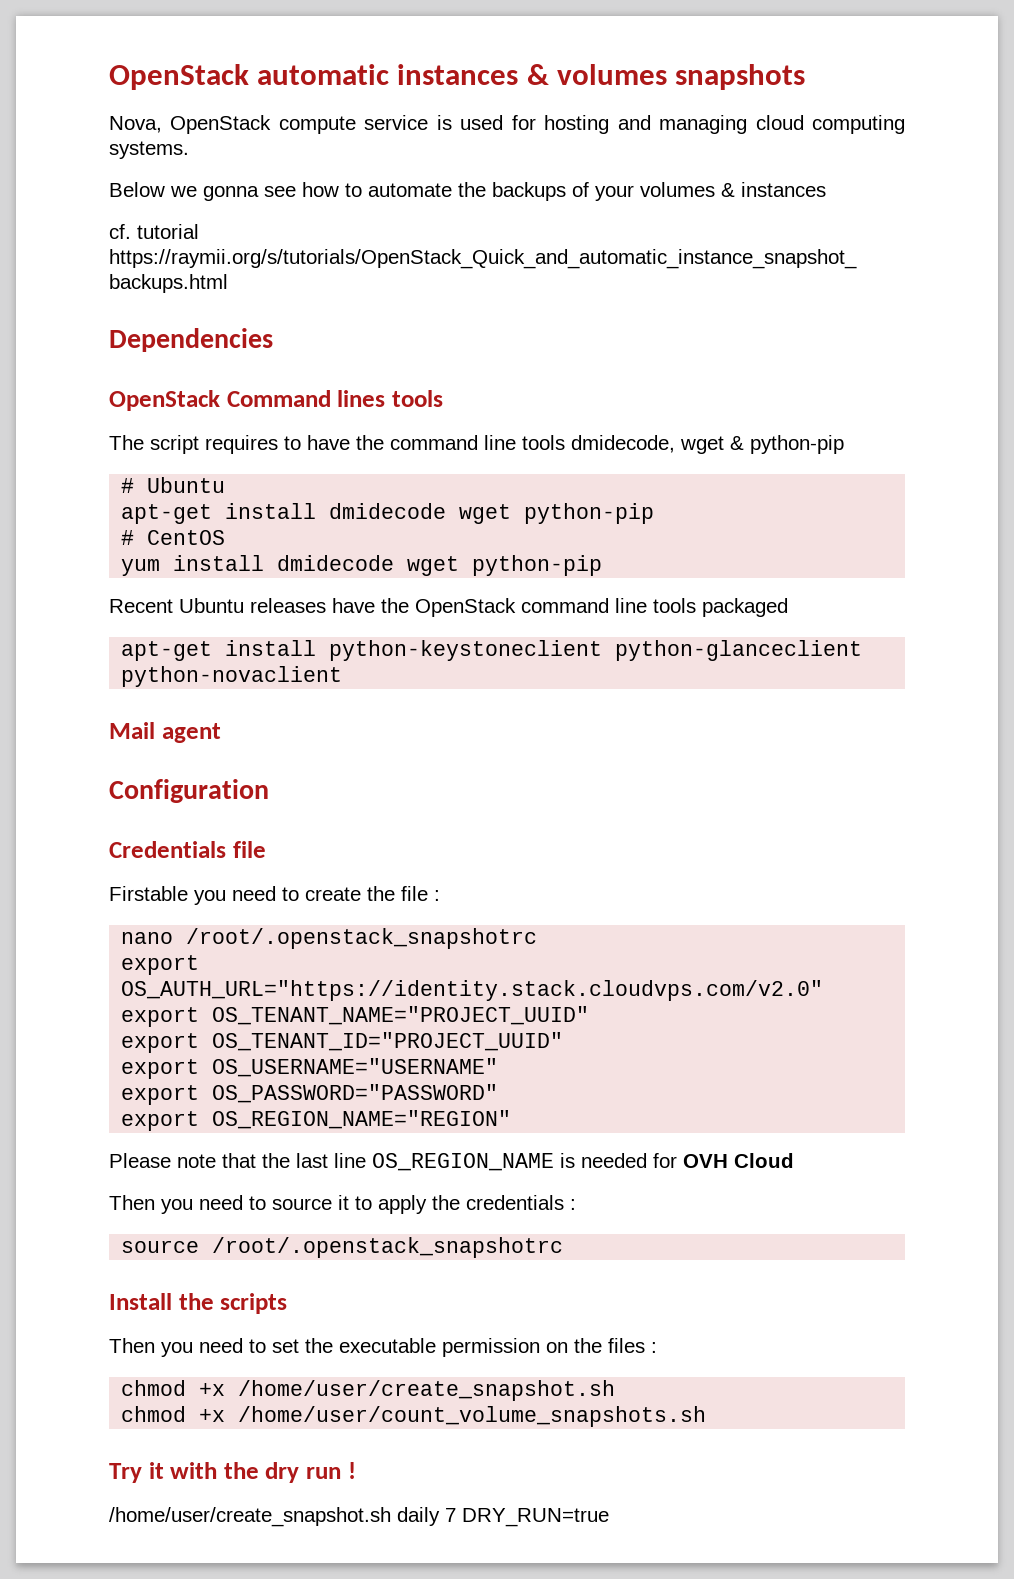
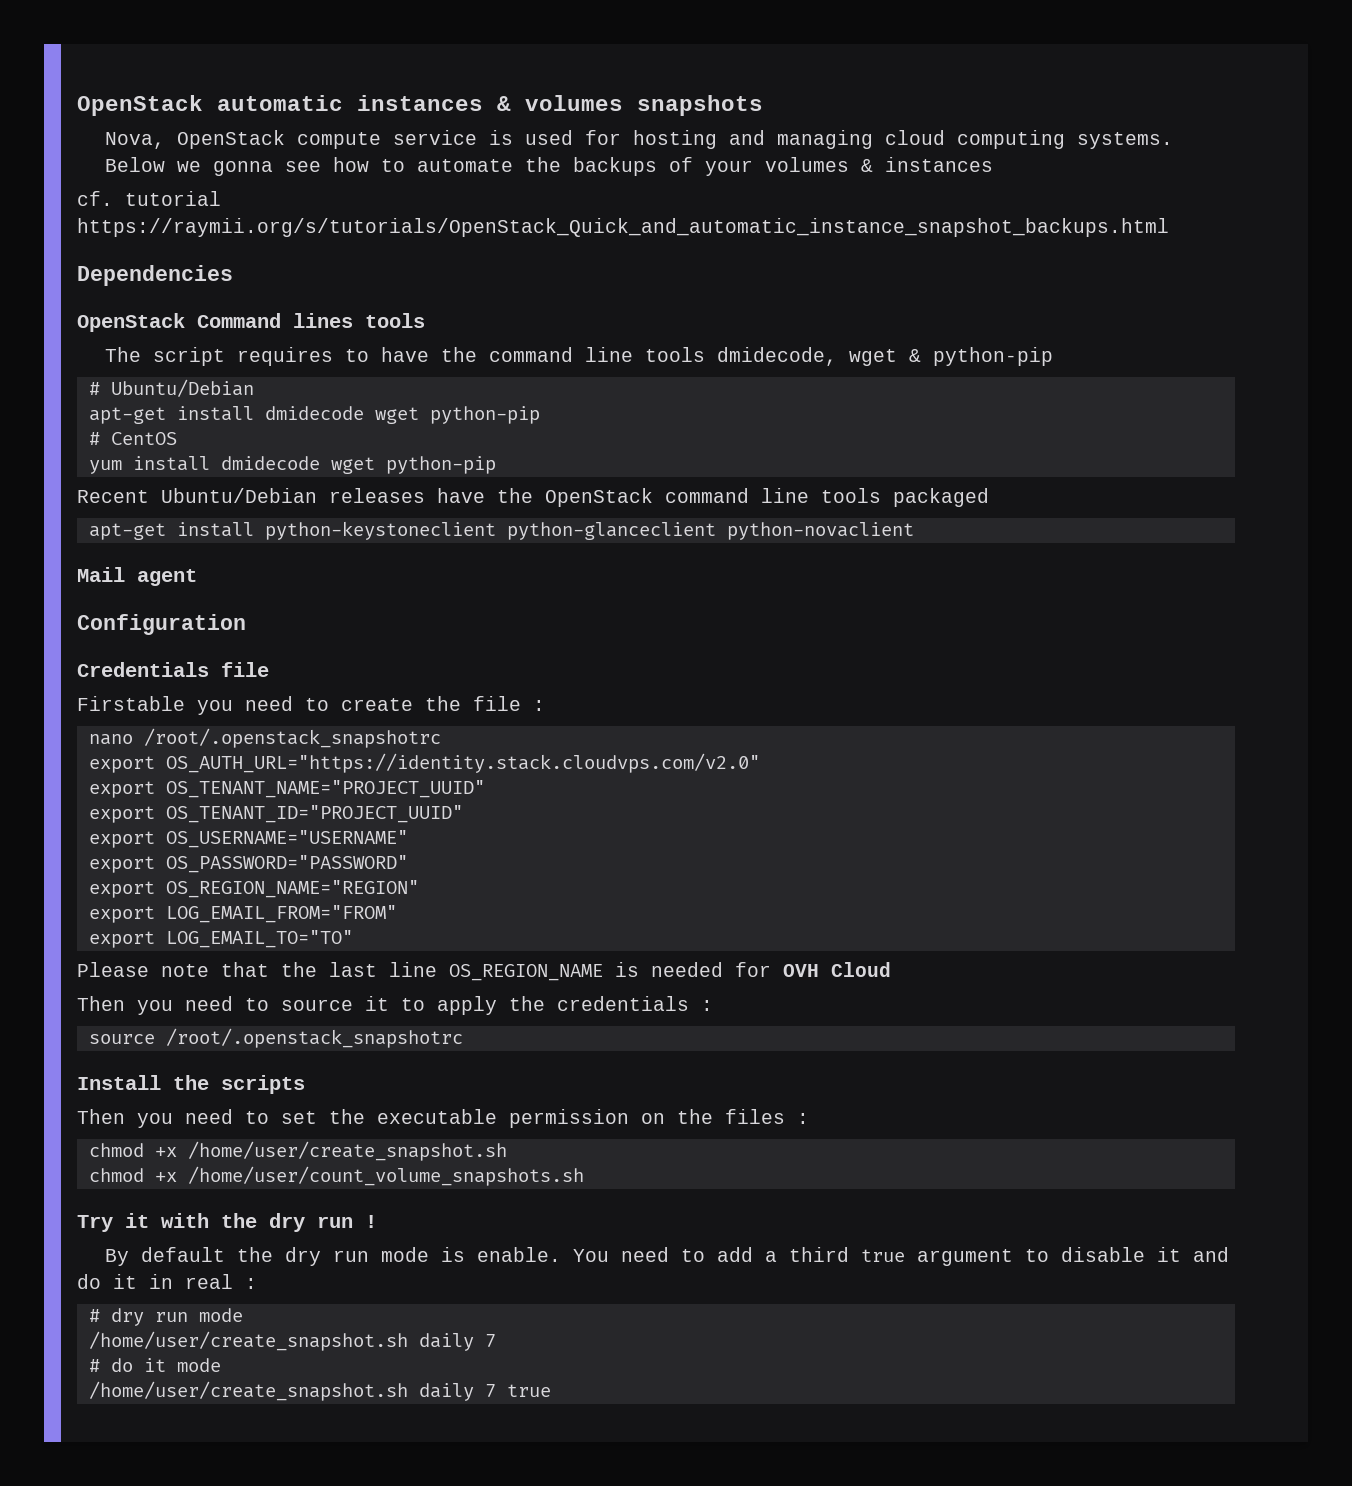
- # Ubuntu
+ # Ubuntu/Debian
- Recent Ubuntu releases have the OpenStack command line tools packaged
+ Recent Ubuntu/Debian releases have the OpenStack command line tools packaged
+ export LOG_EMAIL_FROM="FROM"
+ export LOG_EMAIL_TO="TO"
- /home/user/create_snapshot.sh daily 7 DRY_RUN=true
+ By default the dry run mode is enable. You need to add a third true argument to disable it and do it in real :
+ # dry run mode
+ /home/user/create_snapshot.sh daily 7
+ # do it mode
+ /home/user/create_snapshot.sh daily 7 true

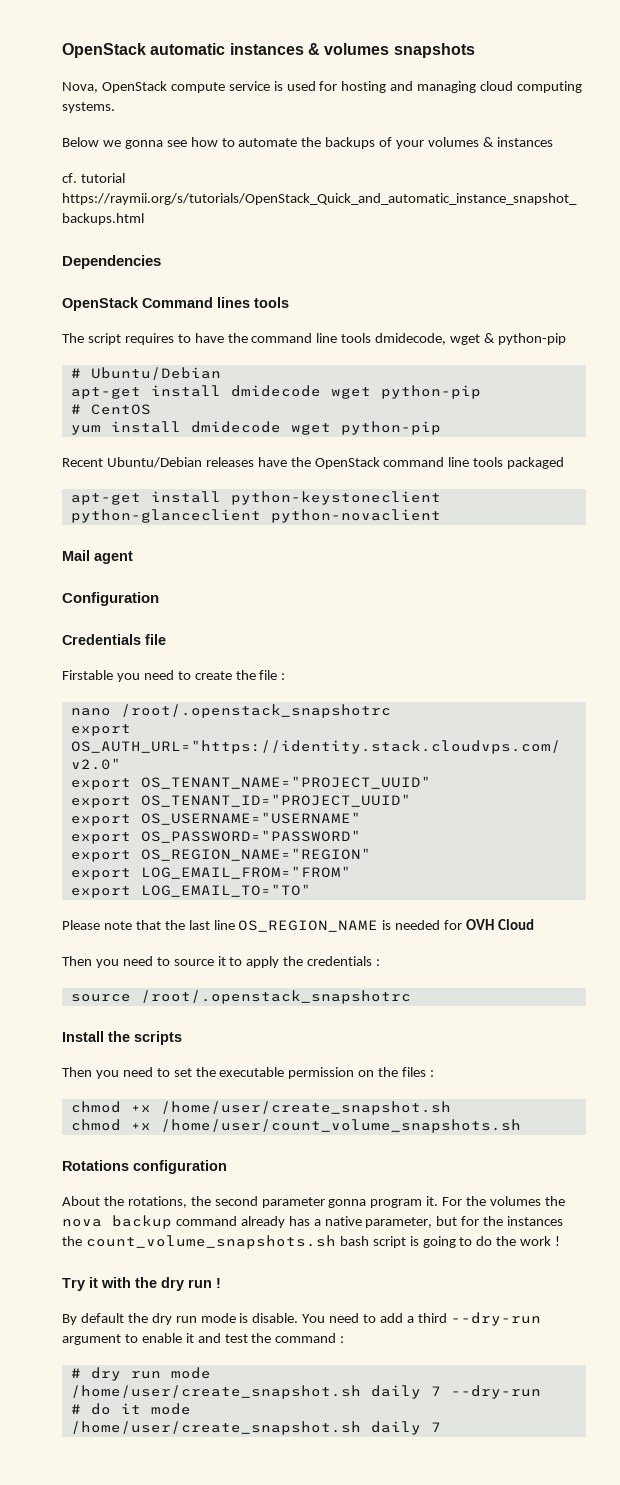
+ Rotations configuration
+ About the rotations, the second parameter gonna program it. For the volumes the nova backup command already has a native parameter, but for the instances the count_volume_snapshots.sh bash script is going to do the work !
- By default the dry run mode is enable.
+ By default the dry run mode is disable.
- You need to add a third true argument to disable it and do it in real :
+ You need to add a third --dry-run argument to enable it and test the command :
  # dry run mode
- /home/user/create_snapshot.sh daily 7
+ /home/user/create_snapshot.sh daily 7 --dry-run
  # do it mode
- /home/user/create_snapshot.sh daily 7 true
+ /home/user/create_snapshot.sh daily 7

